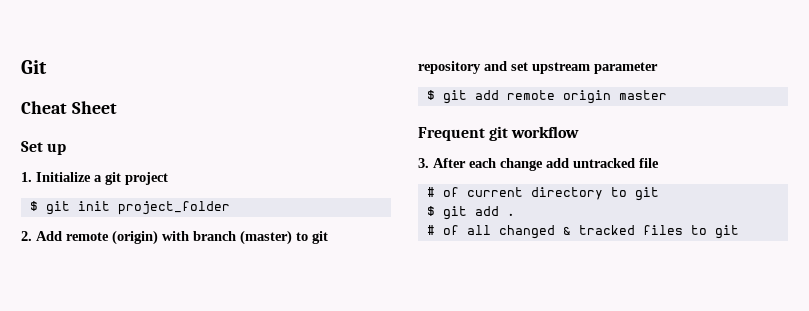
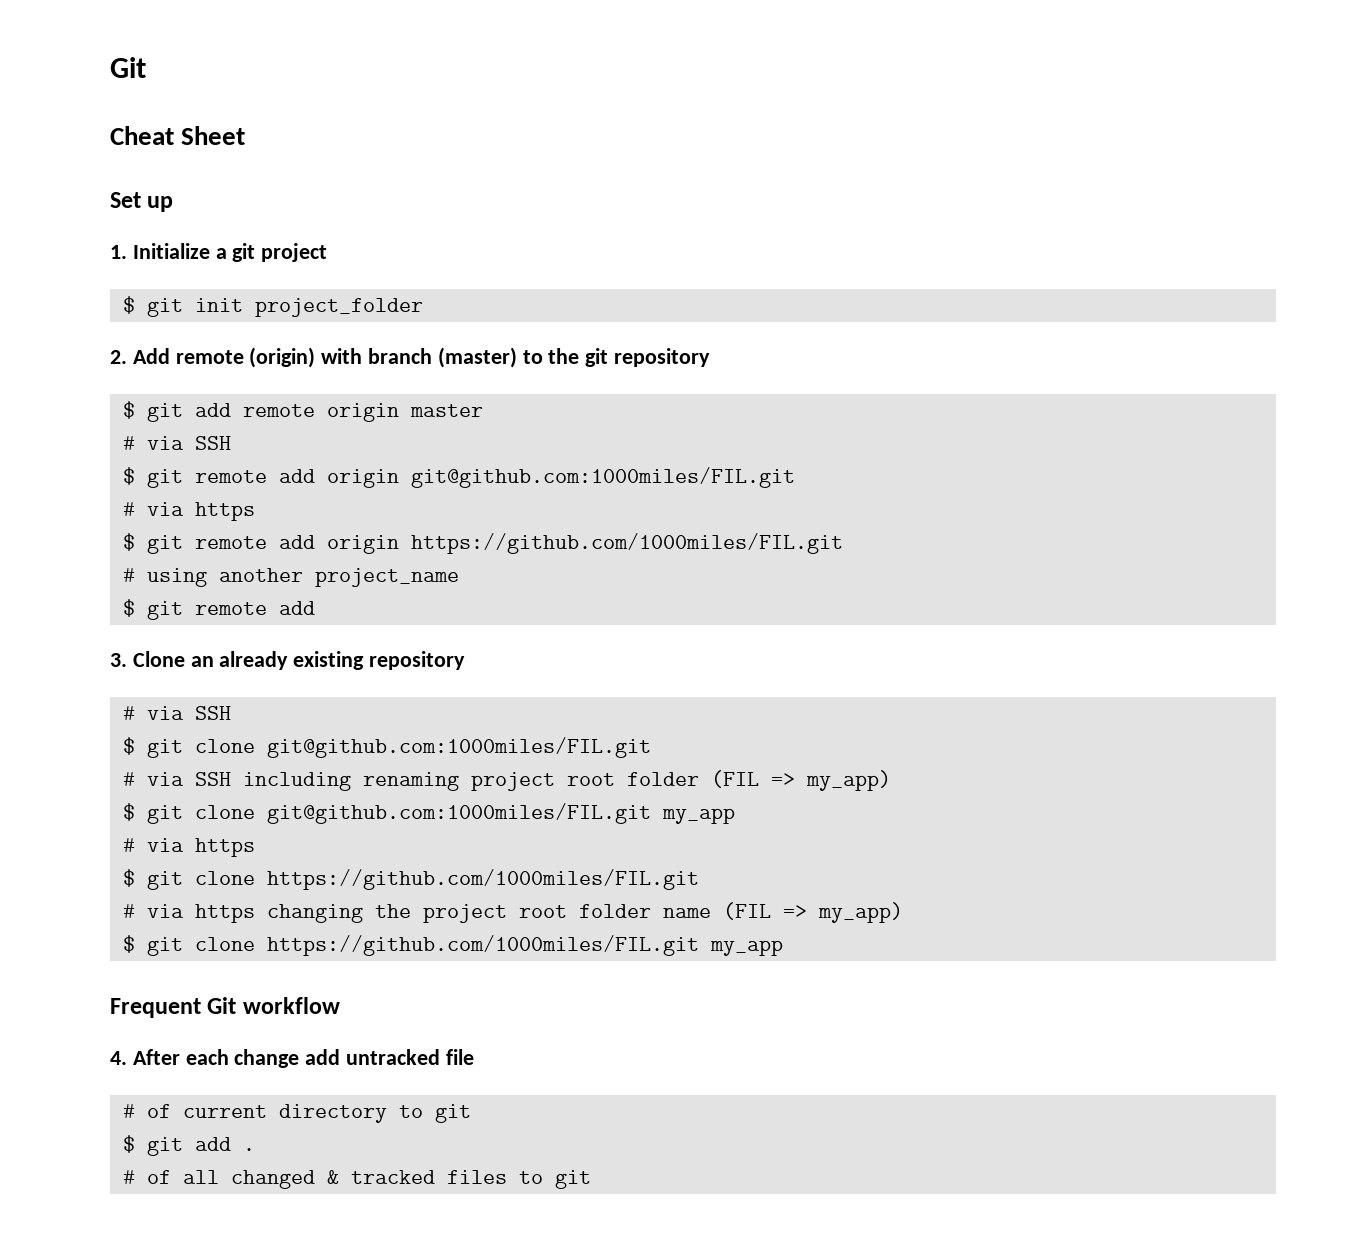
- 2. Add remote (origin) with branch (master) to git repository and set upstream parameter
+ 2. Add remote (origin) with branch (master) to the git repository
  $ git add remote origin master
+ # via SSH
+ $ git remote add origin git@github.com:1000miles/FIL.git
+ # via https
+ $ git remote add origin https://github.com/1000miles/FIL.git
+ # using another project_name
+ $ git remote add
+ 3. Clone an already existing repository
+ # via SSH
+ $ git clone git@github.com:1000miles/FIL.git
+ # via SSH including renaming project root folder (FIL => my_app)
+ $ git clone git@github.com:1000miles/FIL.git my_app
+ # via https
+ $ git clone https://github.com/1000miles/FIL.git
+ # via https changing the project root folder name (FIL => my_app)
+ $ git clone https://github.com/1000miles/FIL.git my_app
- Frequent git workflow
+ Frequent Git workflow
- 3. After each change add untracked file
+ 4. After each change add untracked file

